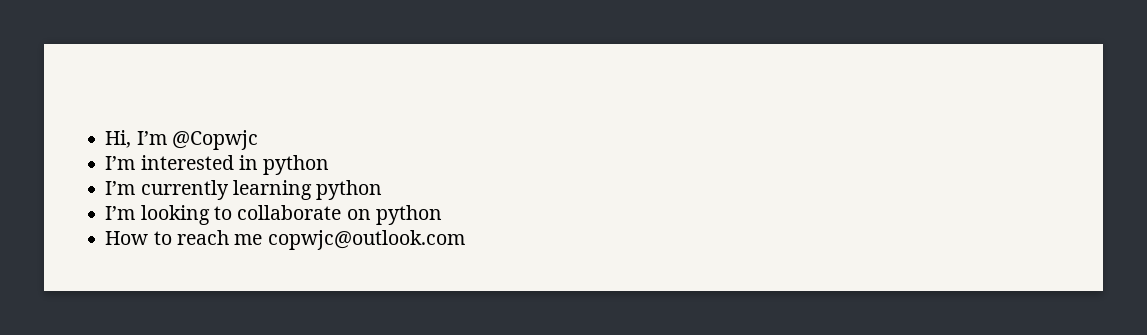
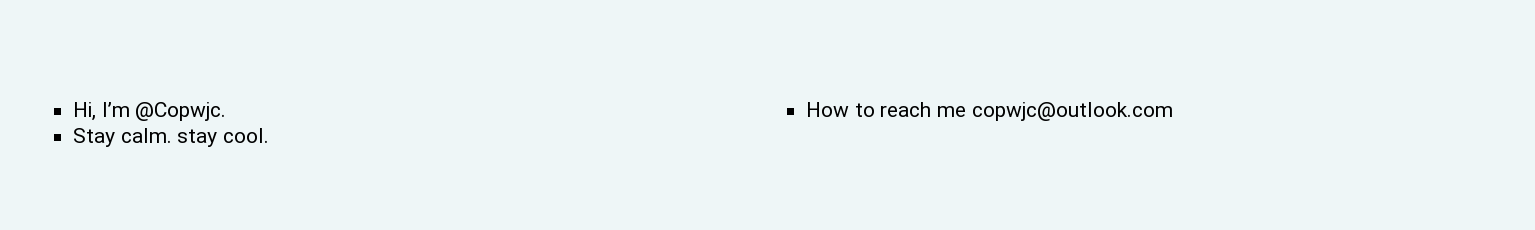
- Hi, I’m @Copwjc
- I’m interested in python
- I’m currently learning python
- I’m looking to collaborate on python
+ Hi, I’m @Copwjc.
+ Stay calm. stay cool.

